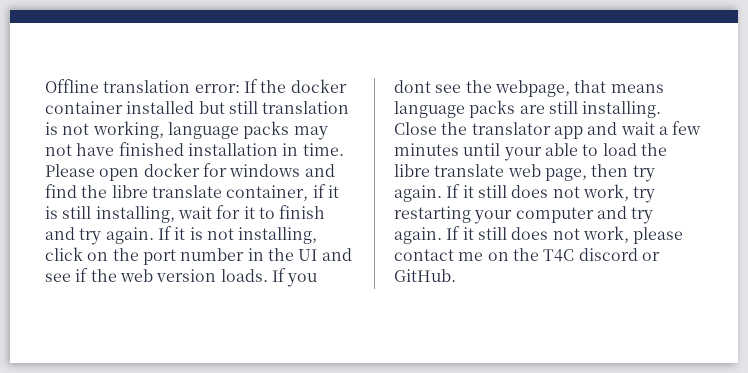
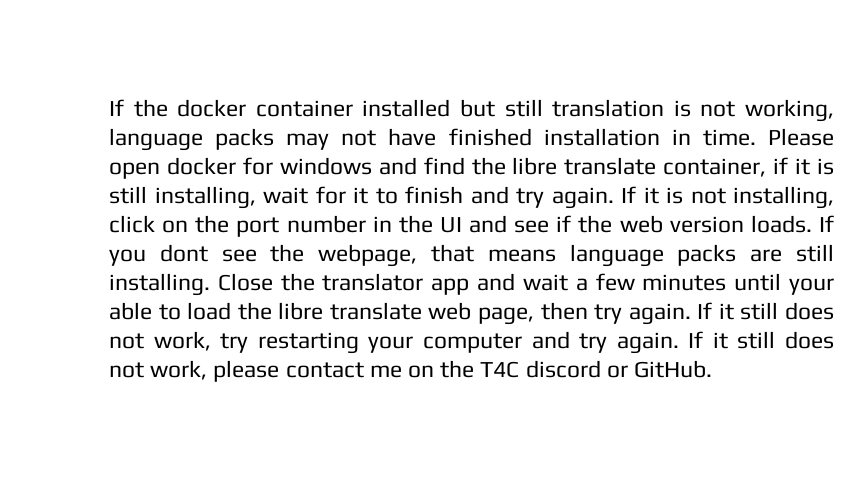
- Offline translation error: If the docker container installed but still translation is not working, language packs may not have finished installation in time.
+ If the docker container installed but still translation is not working, language packs may not have finished installation in time.

